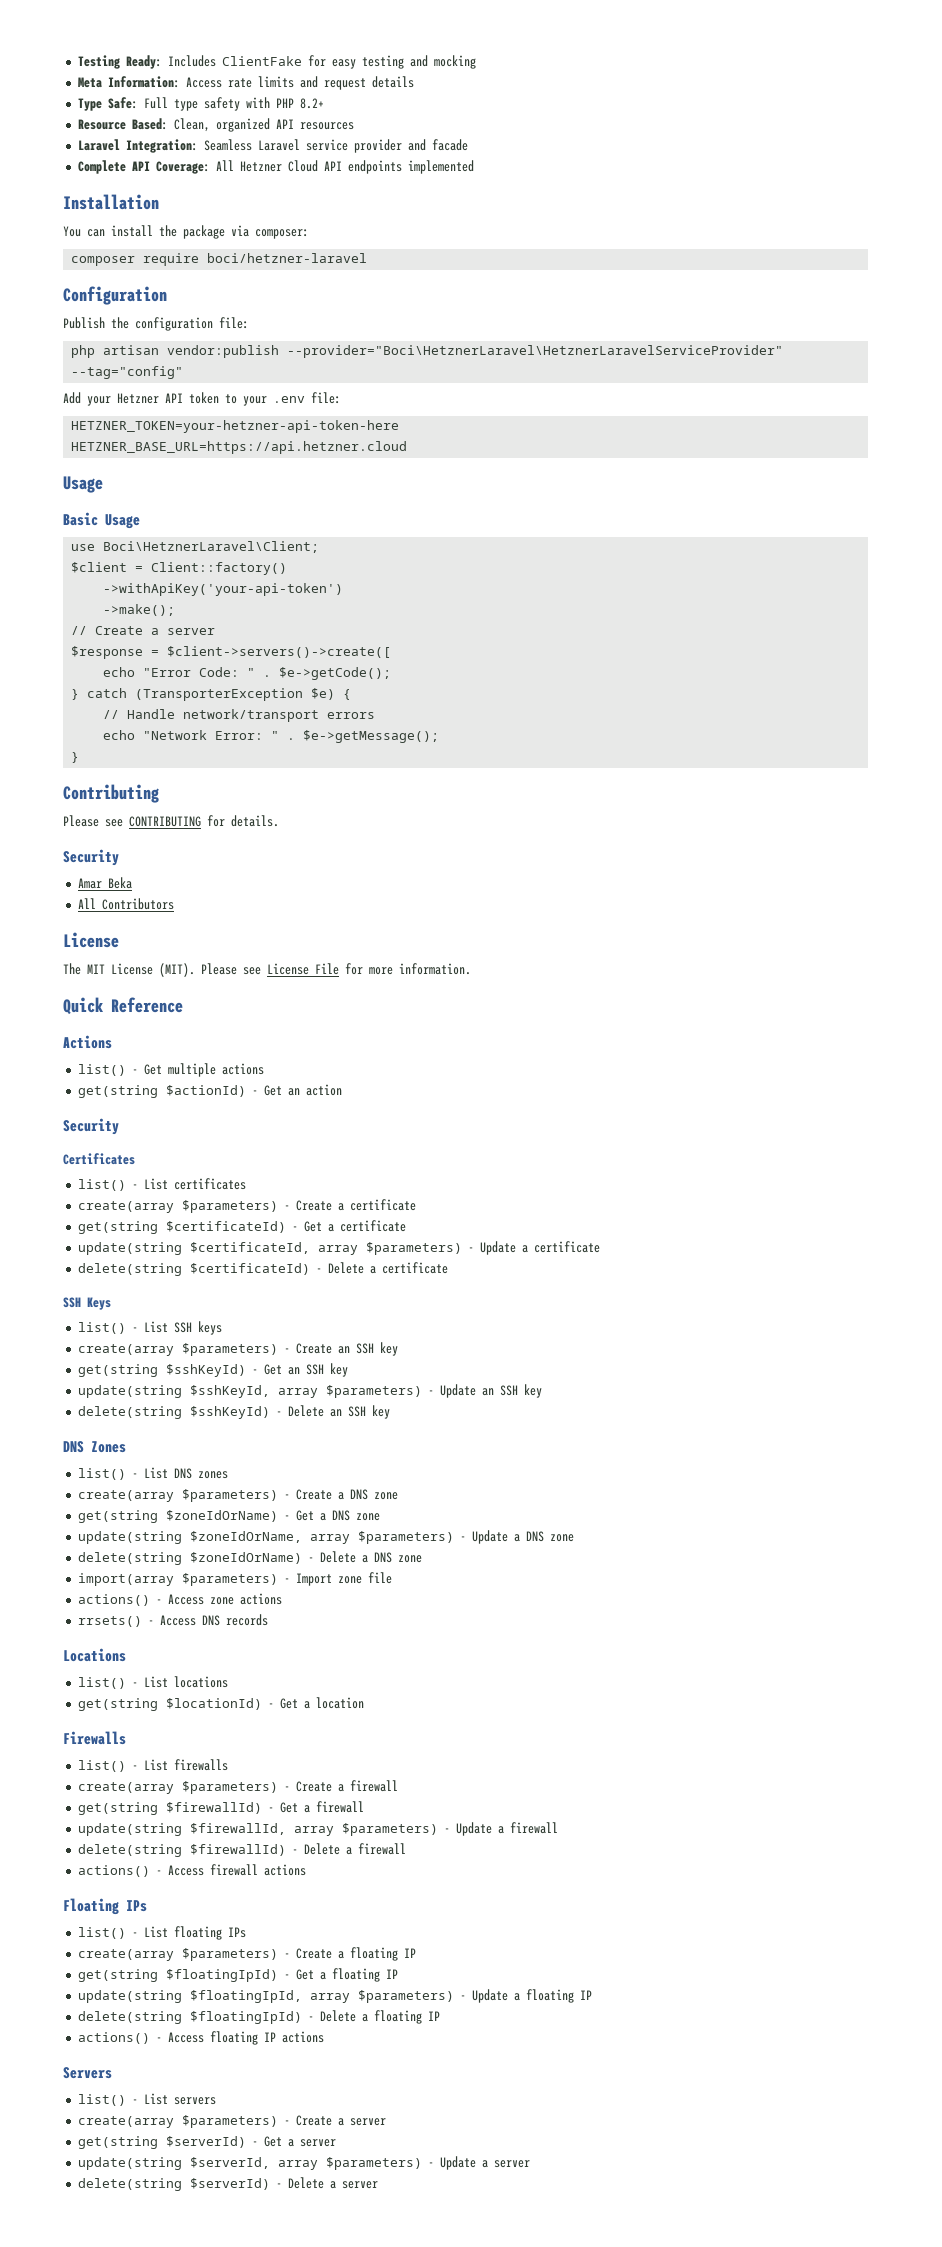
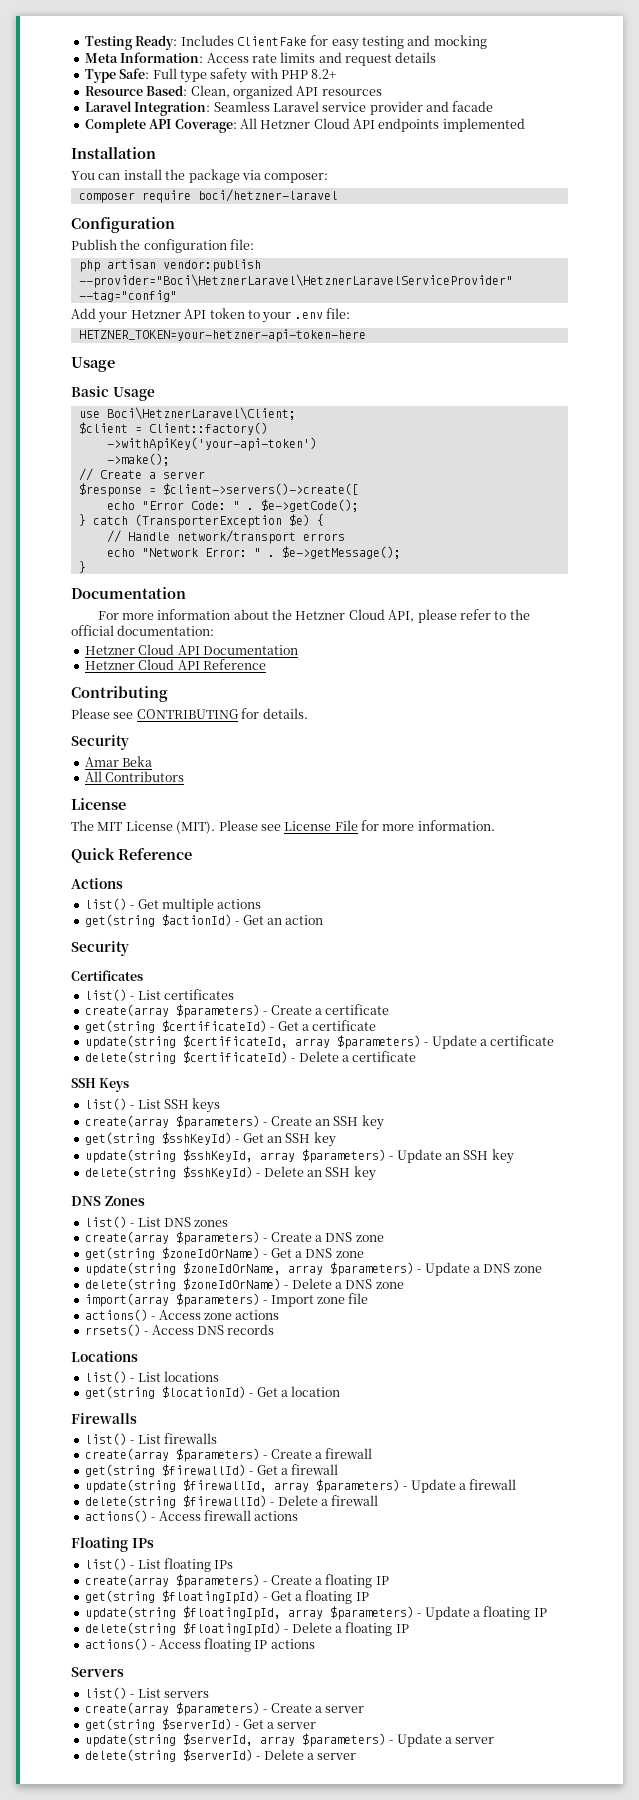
- HETZNER_BASE_URL=https://api.hetzner.cloud
  $e->getMessage();
  }
+ Documentation
+ For more information about the Hetzner Cloud API, please refer to the official documentation:
+ Hetzner Cloud API Documentation
+ Hetzner Cloud API Reference

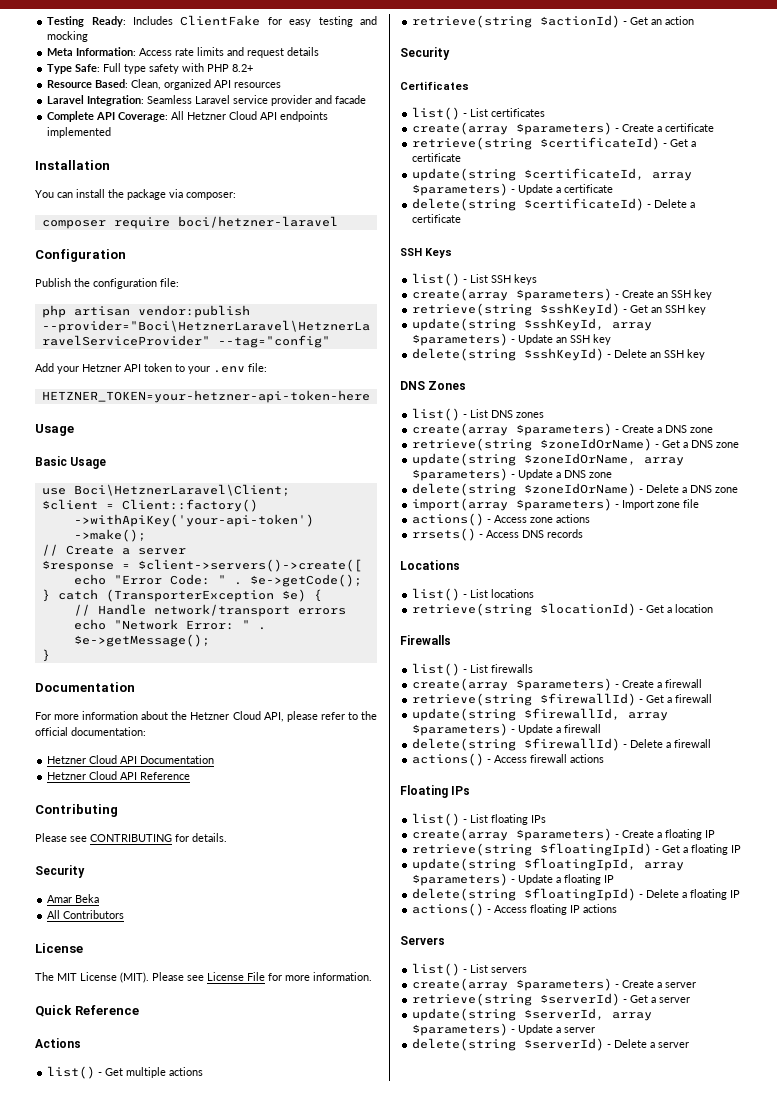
- get(string $actionId) - Get an action
+ retrieve(string $actionId) - Get an action
- get(string $certificateId) - Get a certificate
+ retrieve(string $certificateId) - Get a certificate
- get(string $sshKeyId) - Get an SSH key
+ retrieve(string $sshKeyId) - Get an SSH key
- get(string $zoneIdOrName) - Get a DNS zone
+ retrieve(string $zoneIdOrName) - Get a DNS zone
- get(string $locationId) - Get a location
+ retrieve(string $locationId) - Get a location
- get(string $firewallId) - Get a firewall
+ retrieve(string $firewallId) - Get a firewall
- get(string $floatingIpId) - Get a floating IP
+ retrieve(string $floatingIpId) - Get a floating IP
- get(string $serverId) - Get a server
+ retrieve(string $serverId) - Get a server

